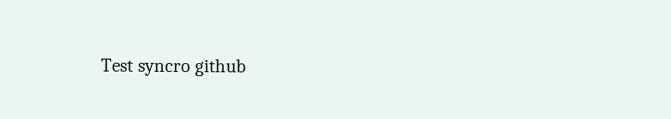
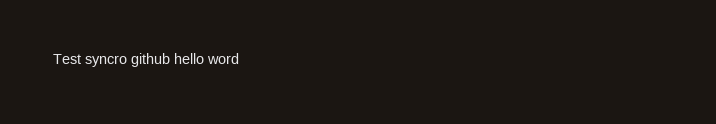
- Test syncro github
+ Test syncro github hello word

